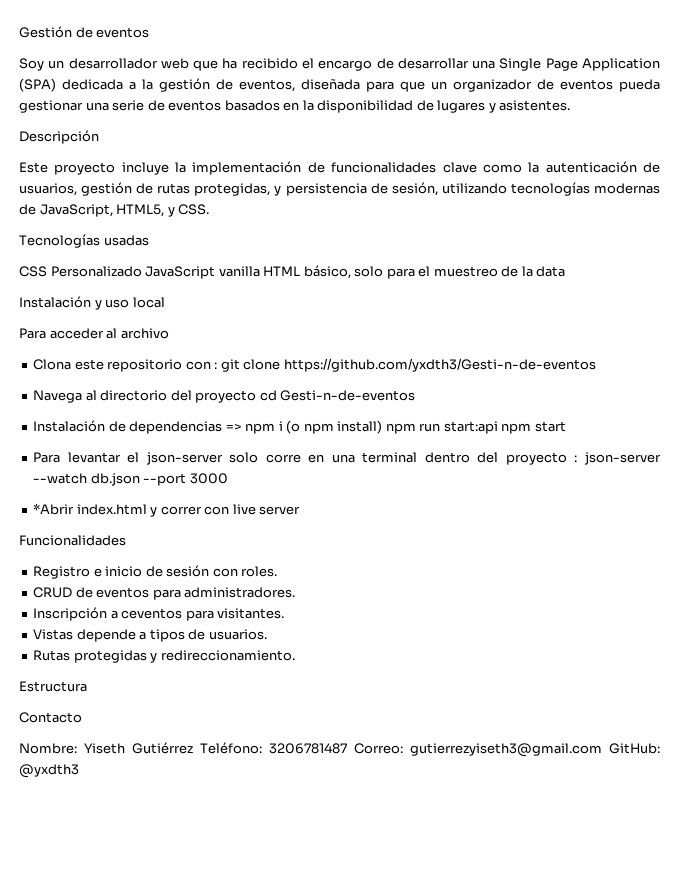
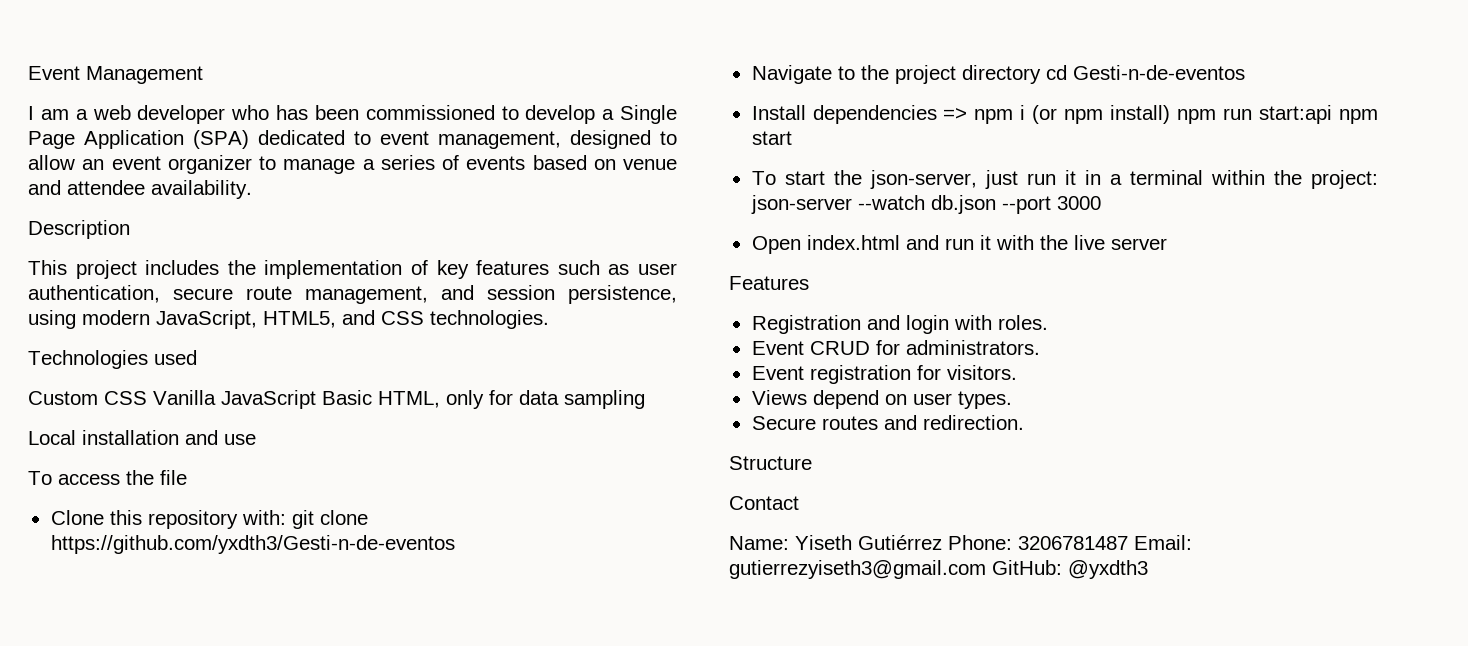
- Gestión de eventos
- Soy un desarrollador web que ha recibido el encargo de desarrollar una Single Page Application (SPA) dedicada a la gestión de eventos, diseñada para que un organizador de eventos pueda gestionar una serie de eventos basados en la disponibilidad de lugares y asistentes.
- Descripción
- Este proyecto incluye la implementación de funcionalidades clave como la autenticación de usuarios, gestión de rutas protegidas, y persistencia de sesión, utilizando tecnologías modernas de JavaScript, HTML5, y CSS.
- Tecnologías usadas
- CSS Personalizado JavaScript vanilla HTML básico, solo para el muestreo de la data
- Instalación y uso local
- Para acceder al archivo
- Clona este repositorio con : git clone https://github.com/yxdth3/Gesti-n-de-eventos
- Navega al directorio del proyecto cd Gesti-n-de-eventos
+ Event Management
+ I am a web developer who has been commissioned to develop a Single Page Application (SPA) dedicated to event management, designed to allow an event organizer to manage a series of events based on venue and attendee availability.
+ Description
+ This project includes the implementation of key features such as user authentication, secure route management, and session persistence, using modern JavaScript, HTML5, and CSS technologies.
+ Technologies used
+ Custom CSS Vanilla JavaScript Basic HTML, only for data sampling
+ Local installation and use
+ To access the file
+ Clone this repository with: git clone https://github.com/yxdth3/Gesti-n-de-eventos
+ Navigate to the project directory cd Gesti-n-de-eventos
- Instalación de dependencias => npm i (o npm install) npm run start:api npm start
+ Install dependencies => npm i (or npm install) npm run start:api npm start
- Para levantar el json-server solo corre en una terminal dentro del proyecto : json-server --watch db.json --port 3000
+ To start the json-server, just run it in a terminal within the project: json-server --watch db.json --port 3000
- *Abrir index.html y correr con live server
- Funcionalidades
- Registro e inicio de sesión con roles.
- CRUD de eventos para administradores.
- Inscripción a ceventos para visitantes.
- Vistas depende a tipos de usuarios.
- Rutas protegidas y redireccionamiento.
- Estructura
- Contacto
- Nombre: Yiseth Gutiérrez Teléfono: 3206781487 Correo: gutierrezyiseth3@gmail.com GitHub: @yxdth3
+ Open index.html and run it with the live server
+ Features
+ Registration and login with roles.
+ Event CRUD for administrators.
+ Event registration for visitors.
+ Views depend on user types.
+ Secure routes and redirection.
+ Structure
+ Contact
+ Name: Yiseth Gutiérrez Phone: 3206781487 Email: gutierrezyiseth3@gmail.com GitHub: @yxdth3

